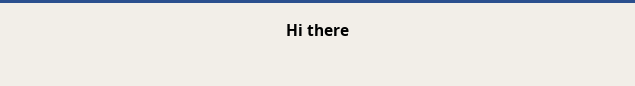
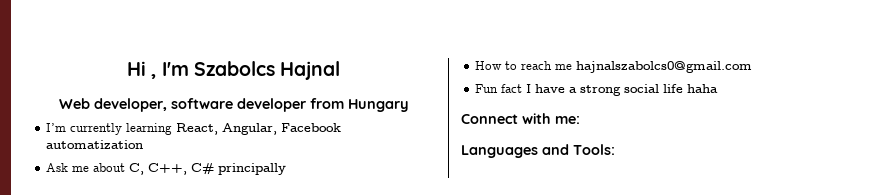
- Hi there
+ Hi , I'm Szabolcs Hajnal
+ Web developer, software developer from Hungary
+ I’m currently learning React, Angular, Facebook automatization
+ Ask me about C, C++, C# principally
+ How to reach me hajnalszabolcs0@gmail.com
+ Fun fact I have a strong social life haha
+ Connect with me:
+ Languages and Tools:

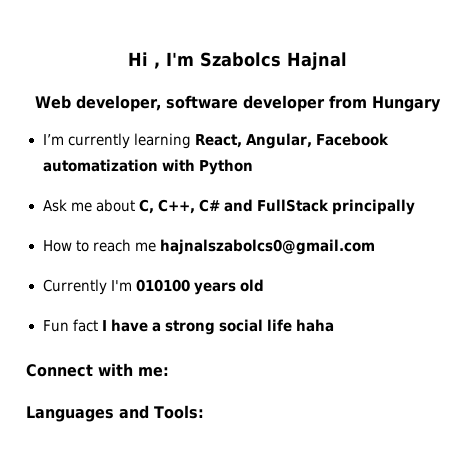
- I’m currently learning React, Angular, Facebook automatization
+ I’m currently learning React, Angular, Facebook automatization with Python
- Ask me about C, C++, C# principally
+ Ask me about C, C++, C# and FullStack principally
+ Currently I'm 010100 years old

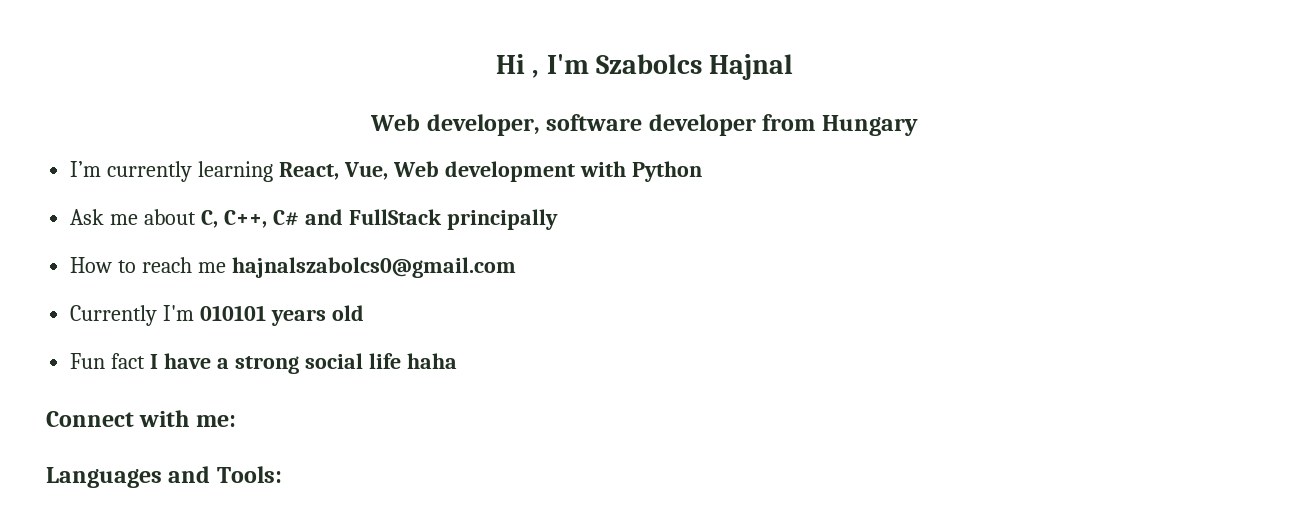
- I’m currently learning React, Angular, Facebook automatization with Python
+ I’m currently learning React, Vue, Web development with Python
- Currently I'm 010100 years old
+ Currently I'm 010101 years old

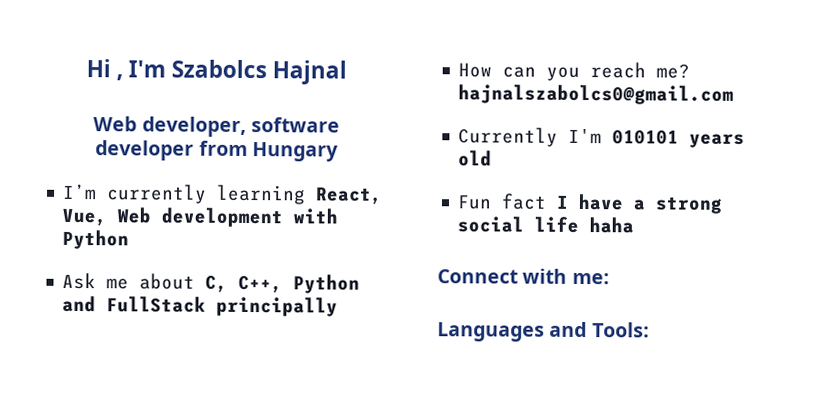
- Ask me about C, C++, C# and FullStack principally
+ Ask me about C, C++, Python and FullStack principally
- How to reach me hajnalszabolcs0@gmail.com
+ How can you reach me? hajnalszabolcs0@gmail.com

